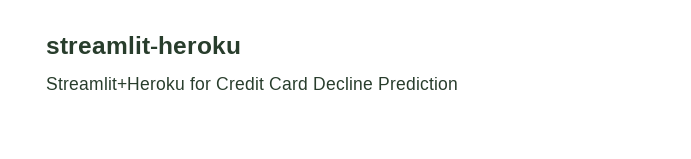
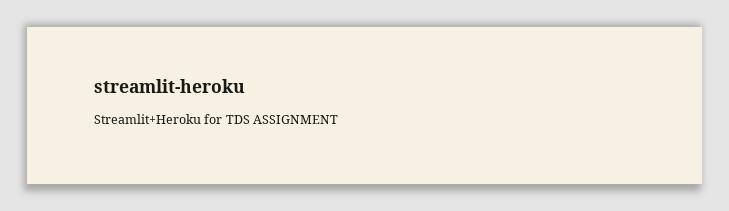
- Streamlit+Heroku for Credit Card Decline Prediction
+ Streamlit+Heroku for TDS ASSIGNMENT

